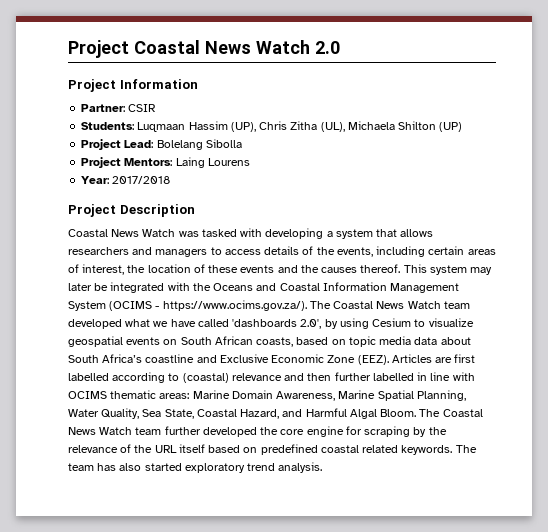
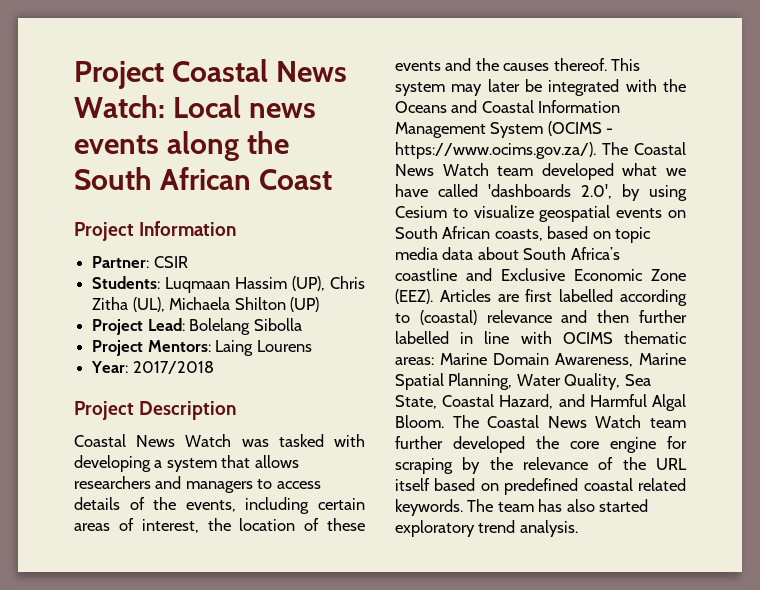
- Project Coastal News Watch 2.0
+ Project Coastal News Watch: Local news events along the South African Coast

